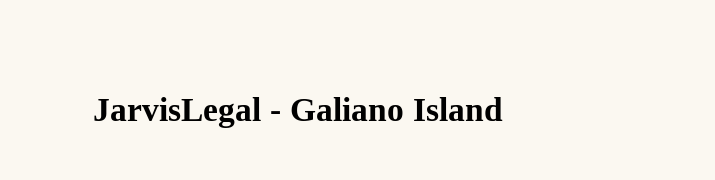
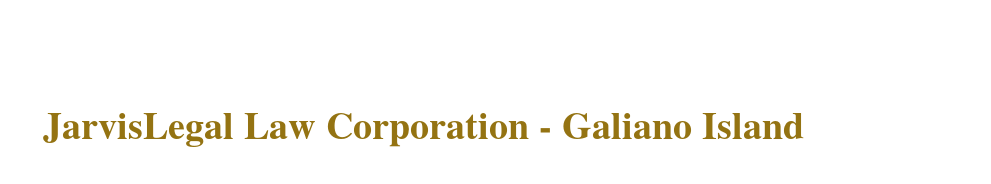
- JarvisLegal - Galiano Island
+ JarvisLegal Law Corporation - Galiano Island

